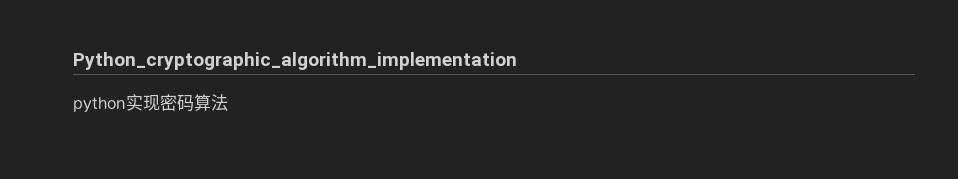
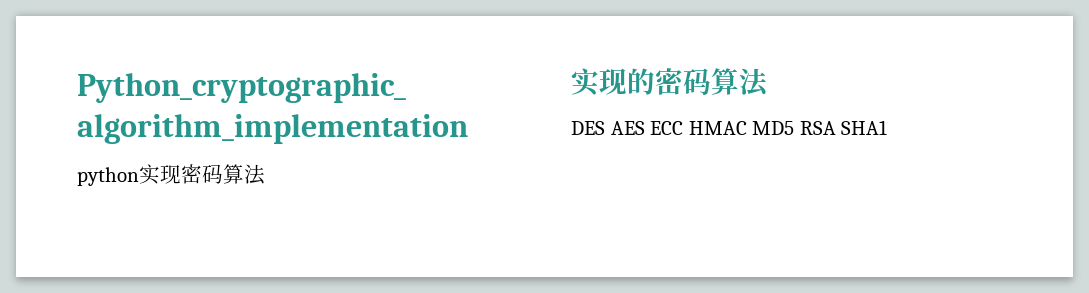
+ 实现的密码算法
+ DES AES ECC HMAC MD5 RSA SHA1

